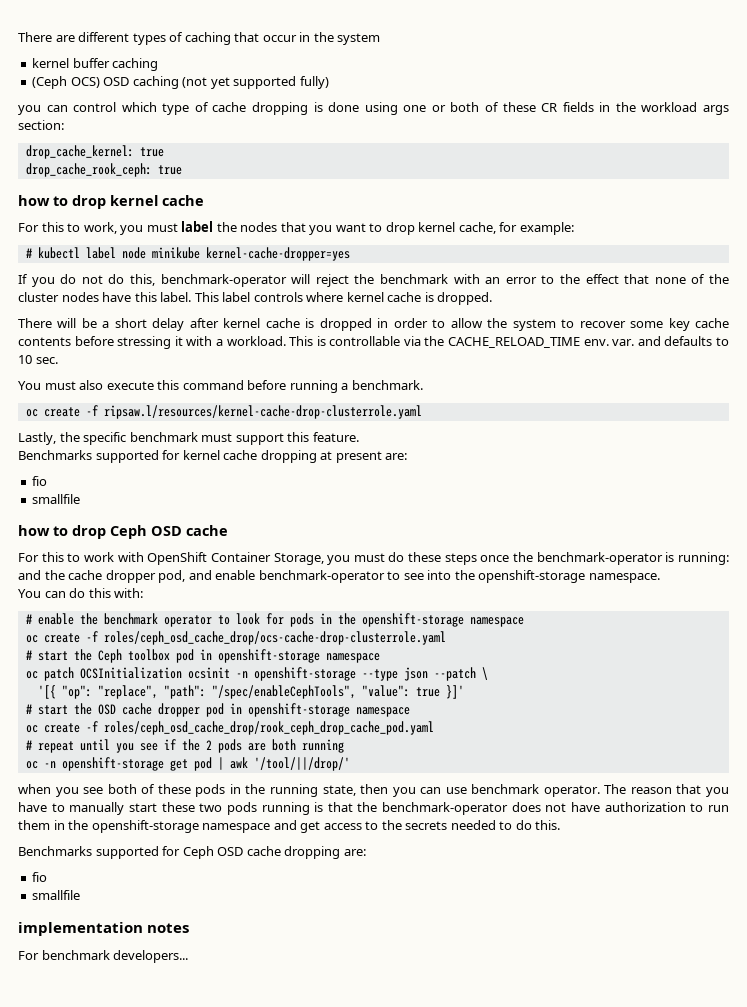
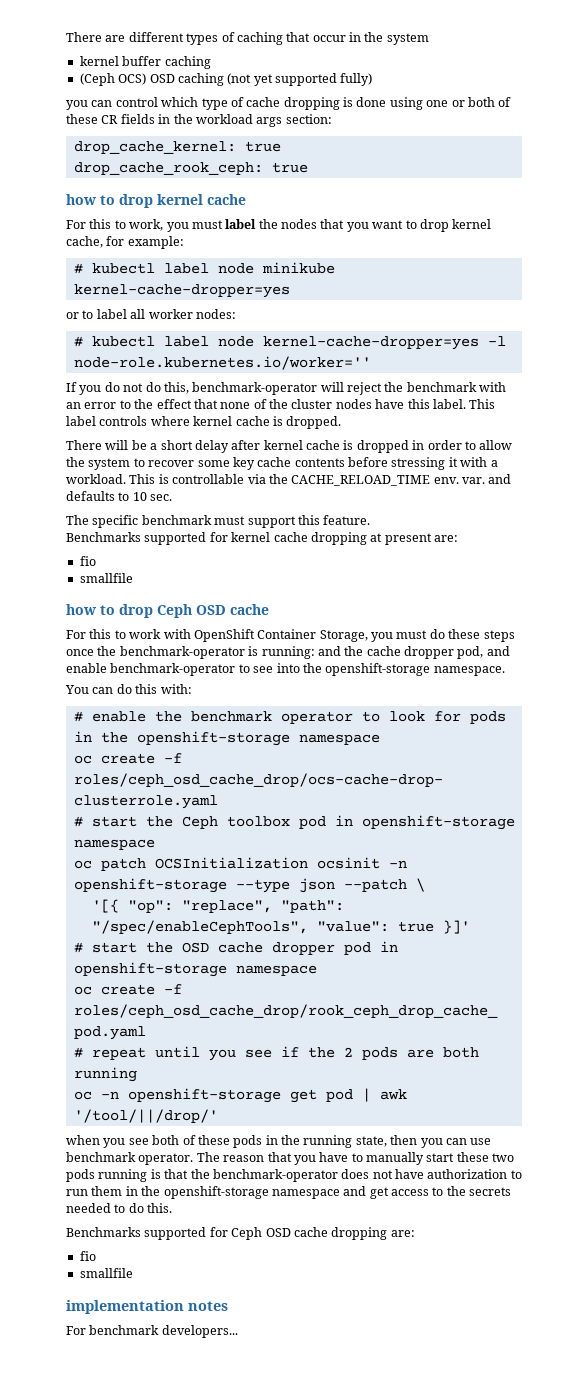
+ or to label all worker nodes:
+ # kubectl label node kernel-cache-dropper=yes -l node-role.kubernetes.io/worker=''
- You must also execute this command before running a benchmark.
- oc create -f ripsaw.l/resources/kernel-cache-drop-clusterrole.yaml
- Lastly, the specific benchmark must support this feature.
+ The specific benchmark must support this feature.

